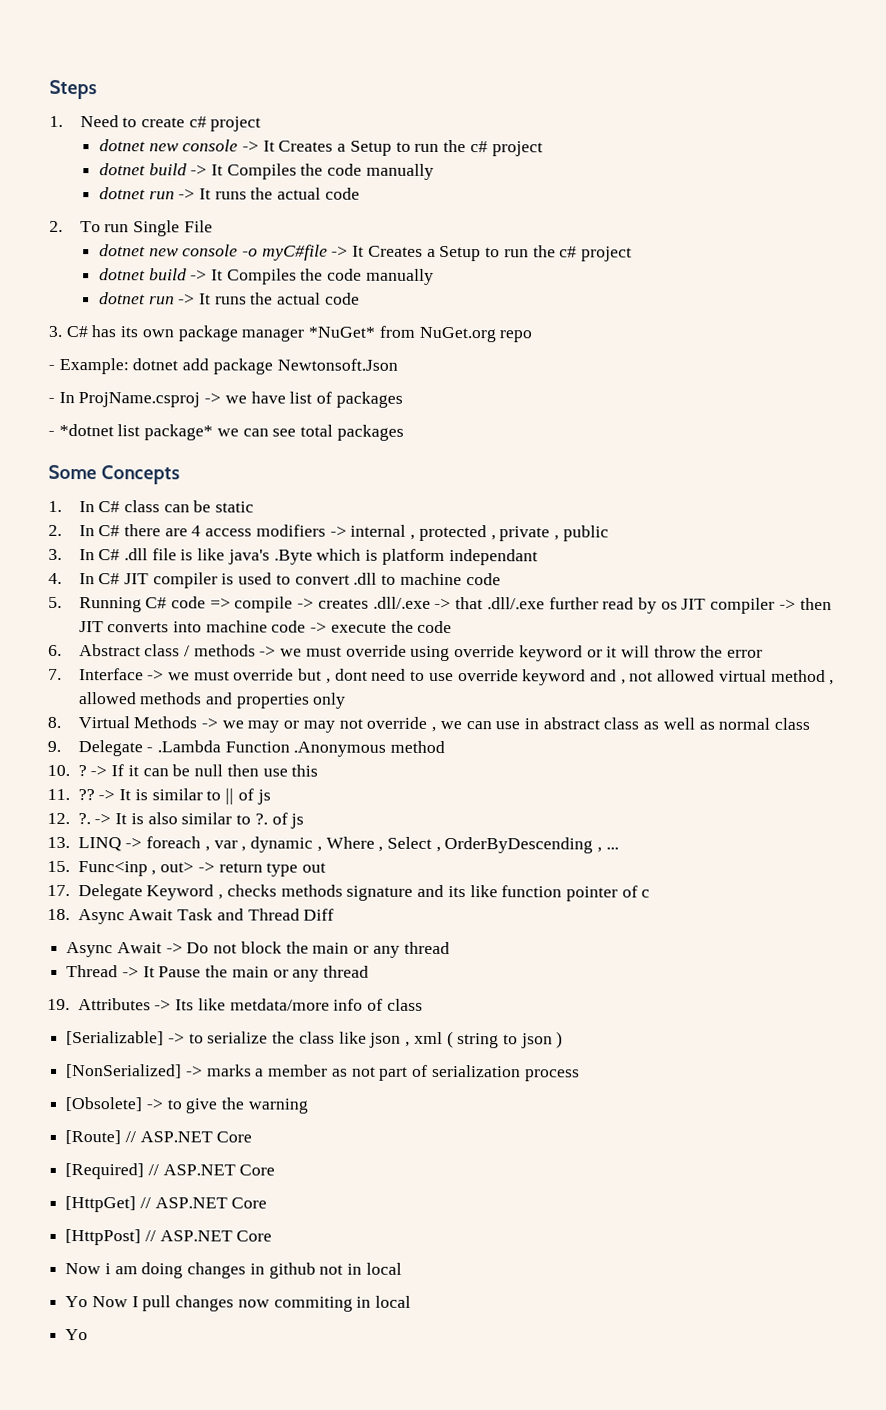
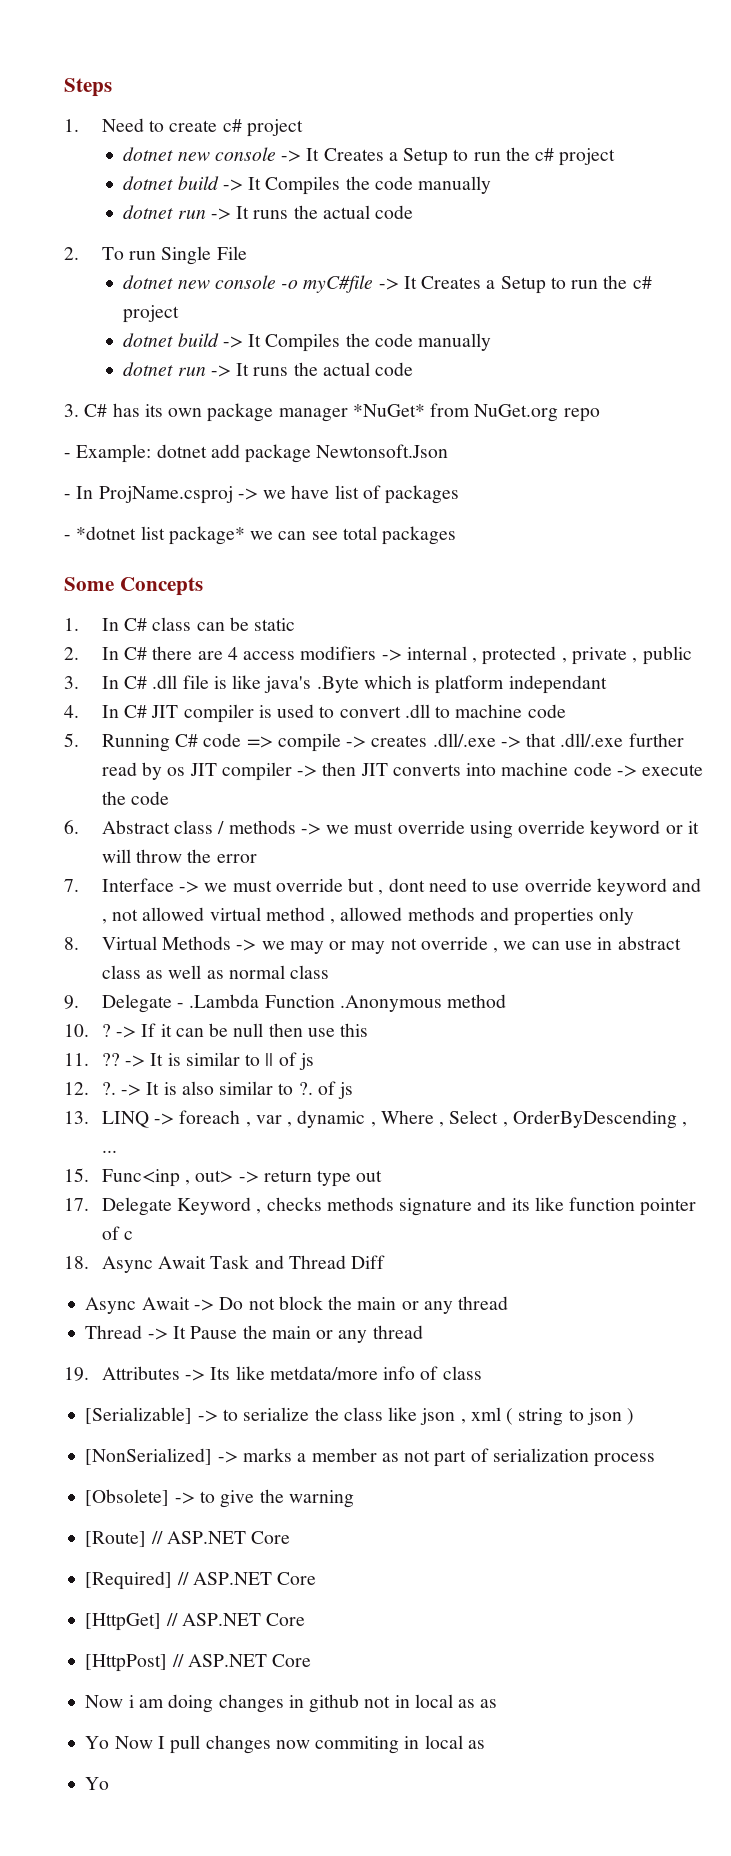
- Now i am doing changes in github not in local
+ Now i am doing changes in github not in local as as
- Yo Now I pull changes now commiting in local
+ Yo Now I pull changes now commiting in local as

